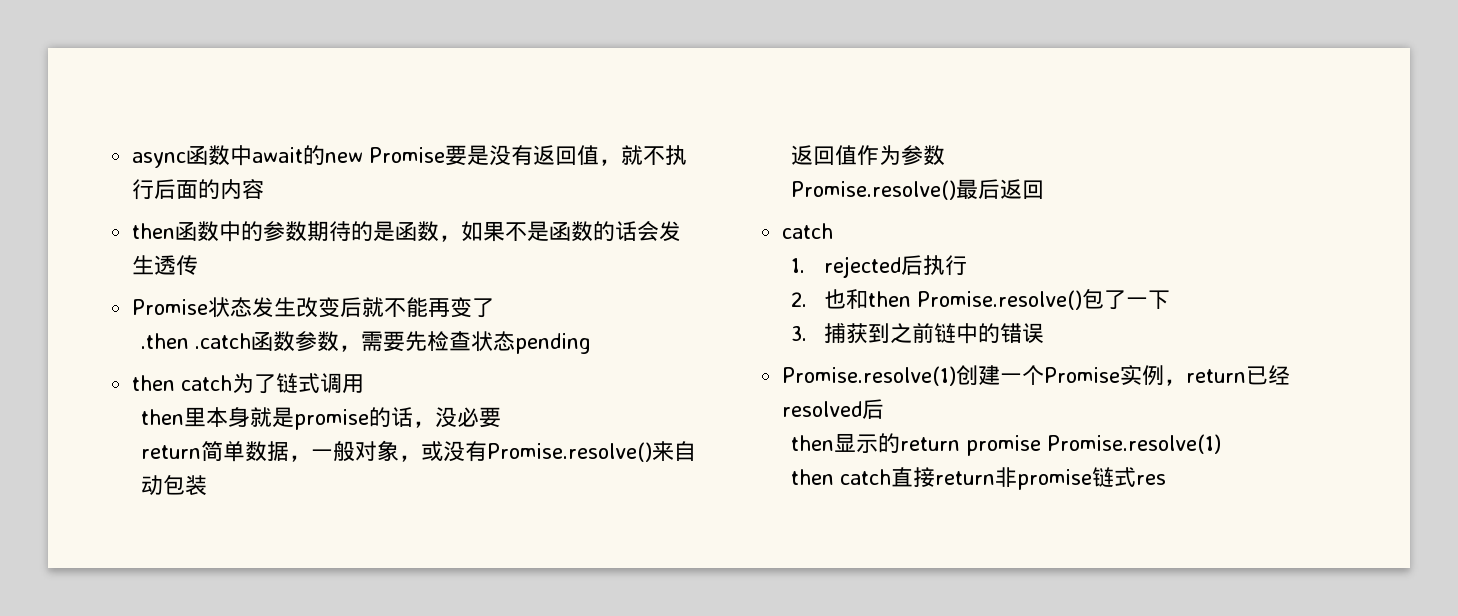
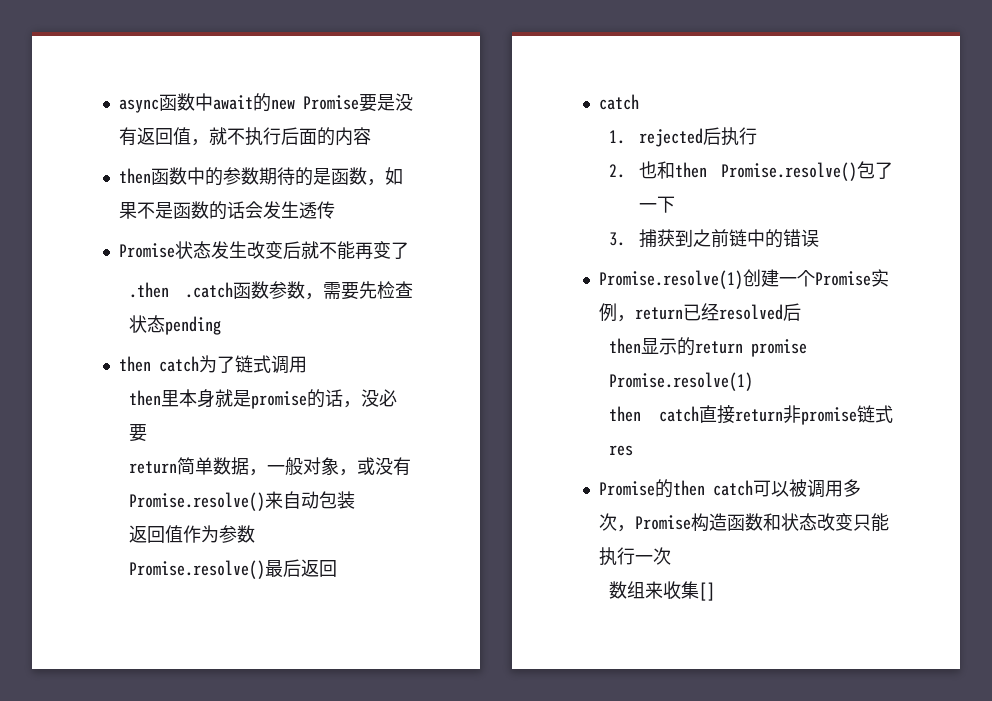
+ Promise的then catch可以被调用多次，Promise构造函数和状态改变只能执行一次
+ 数组来收集[]

